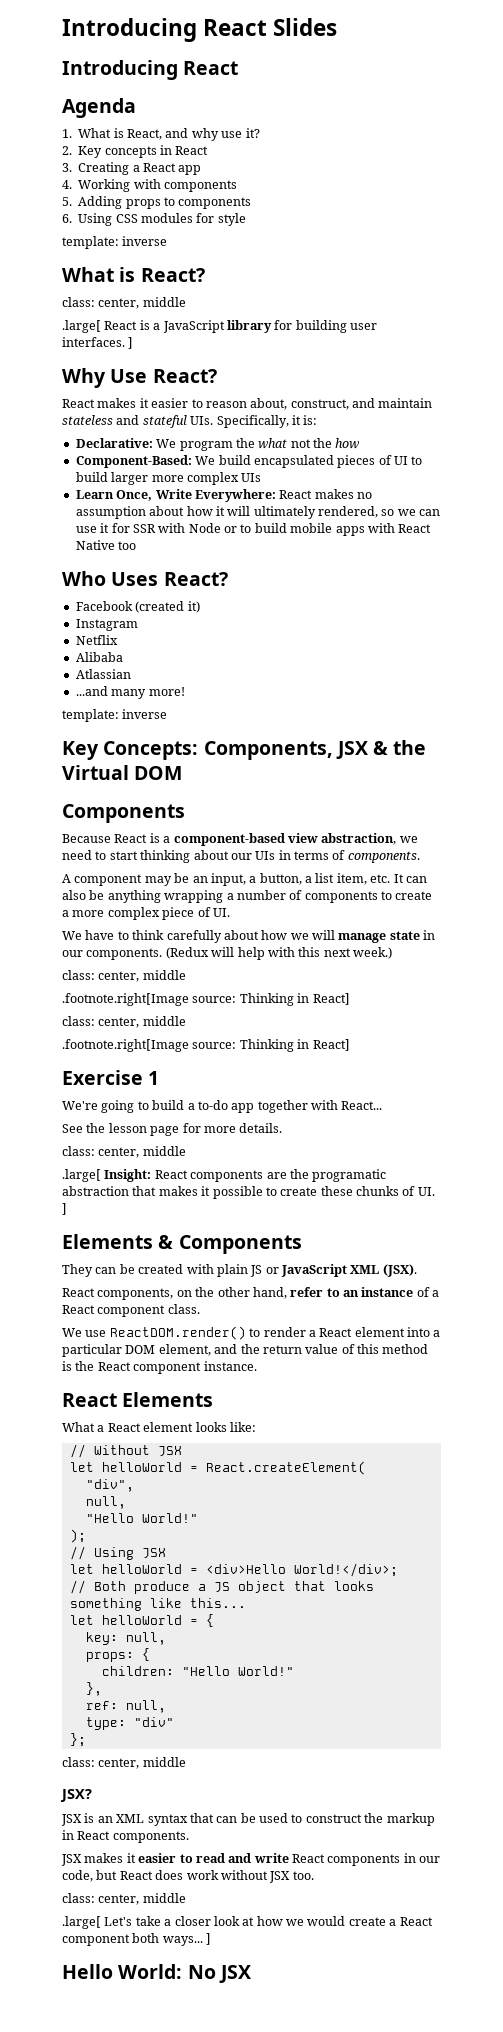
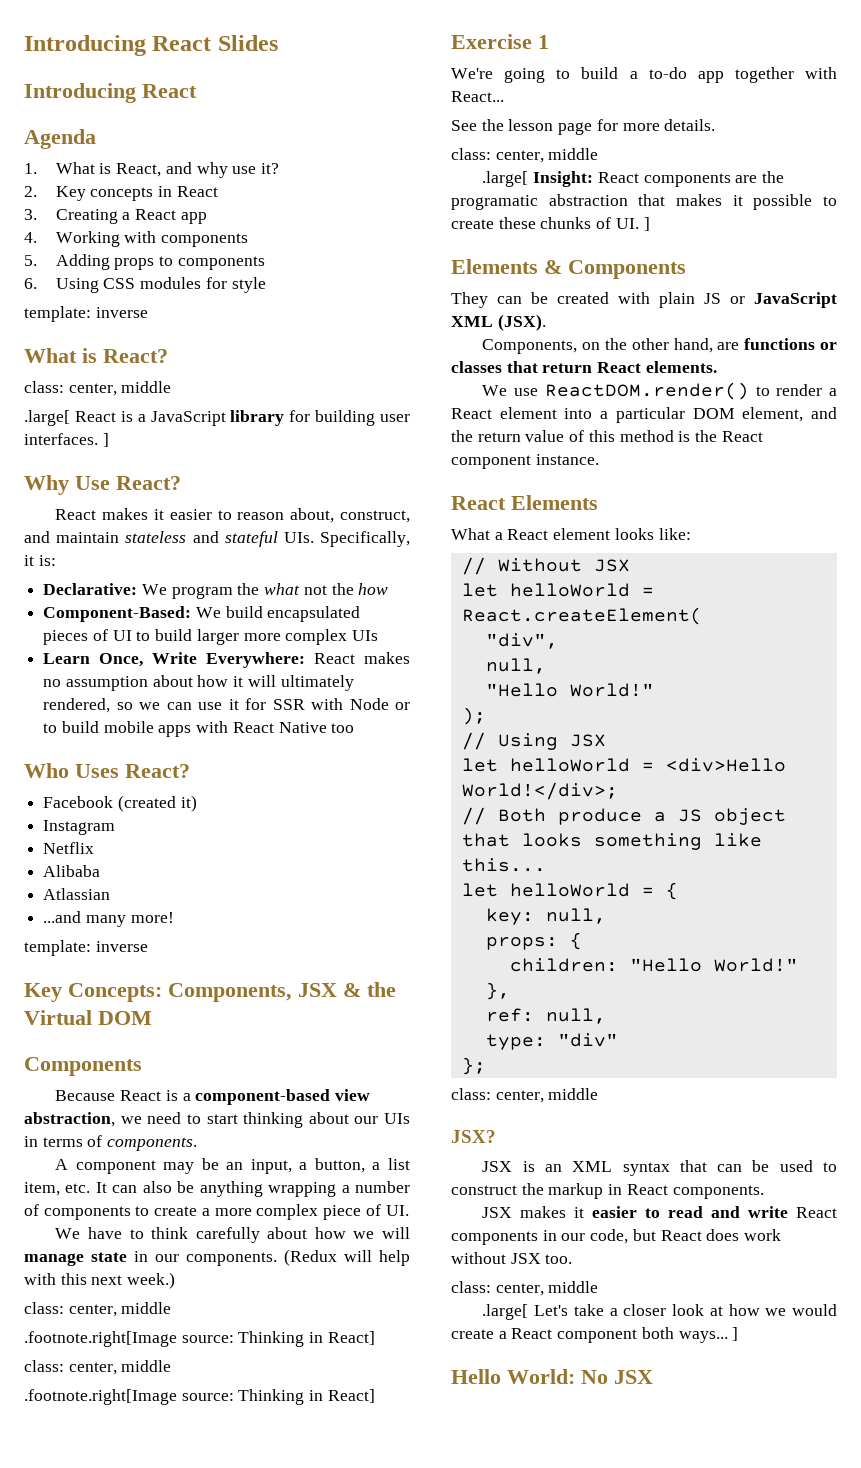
- React components, on the other hand, refer to an instance of a React component class.
+ Components, on the other hand, are functions or classes that return React elements.

